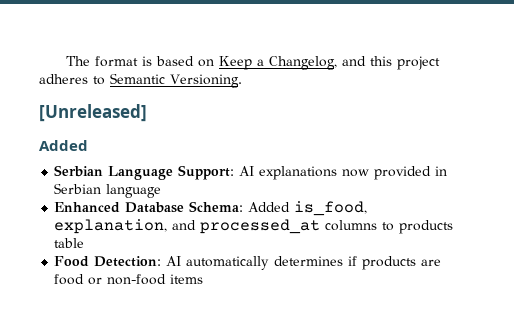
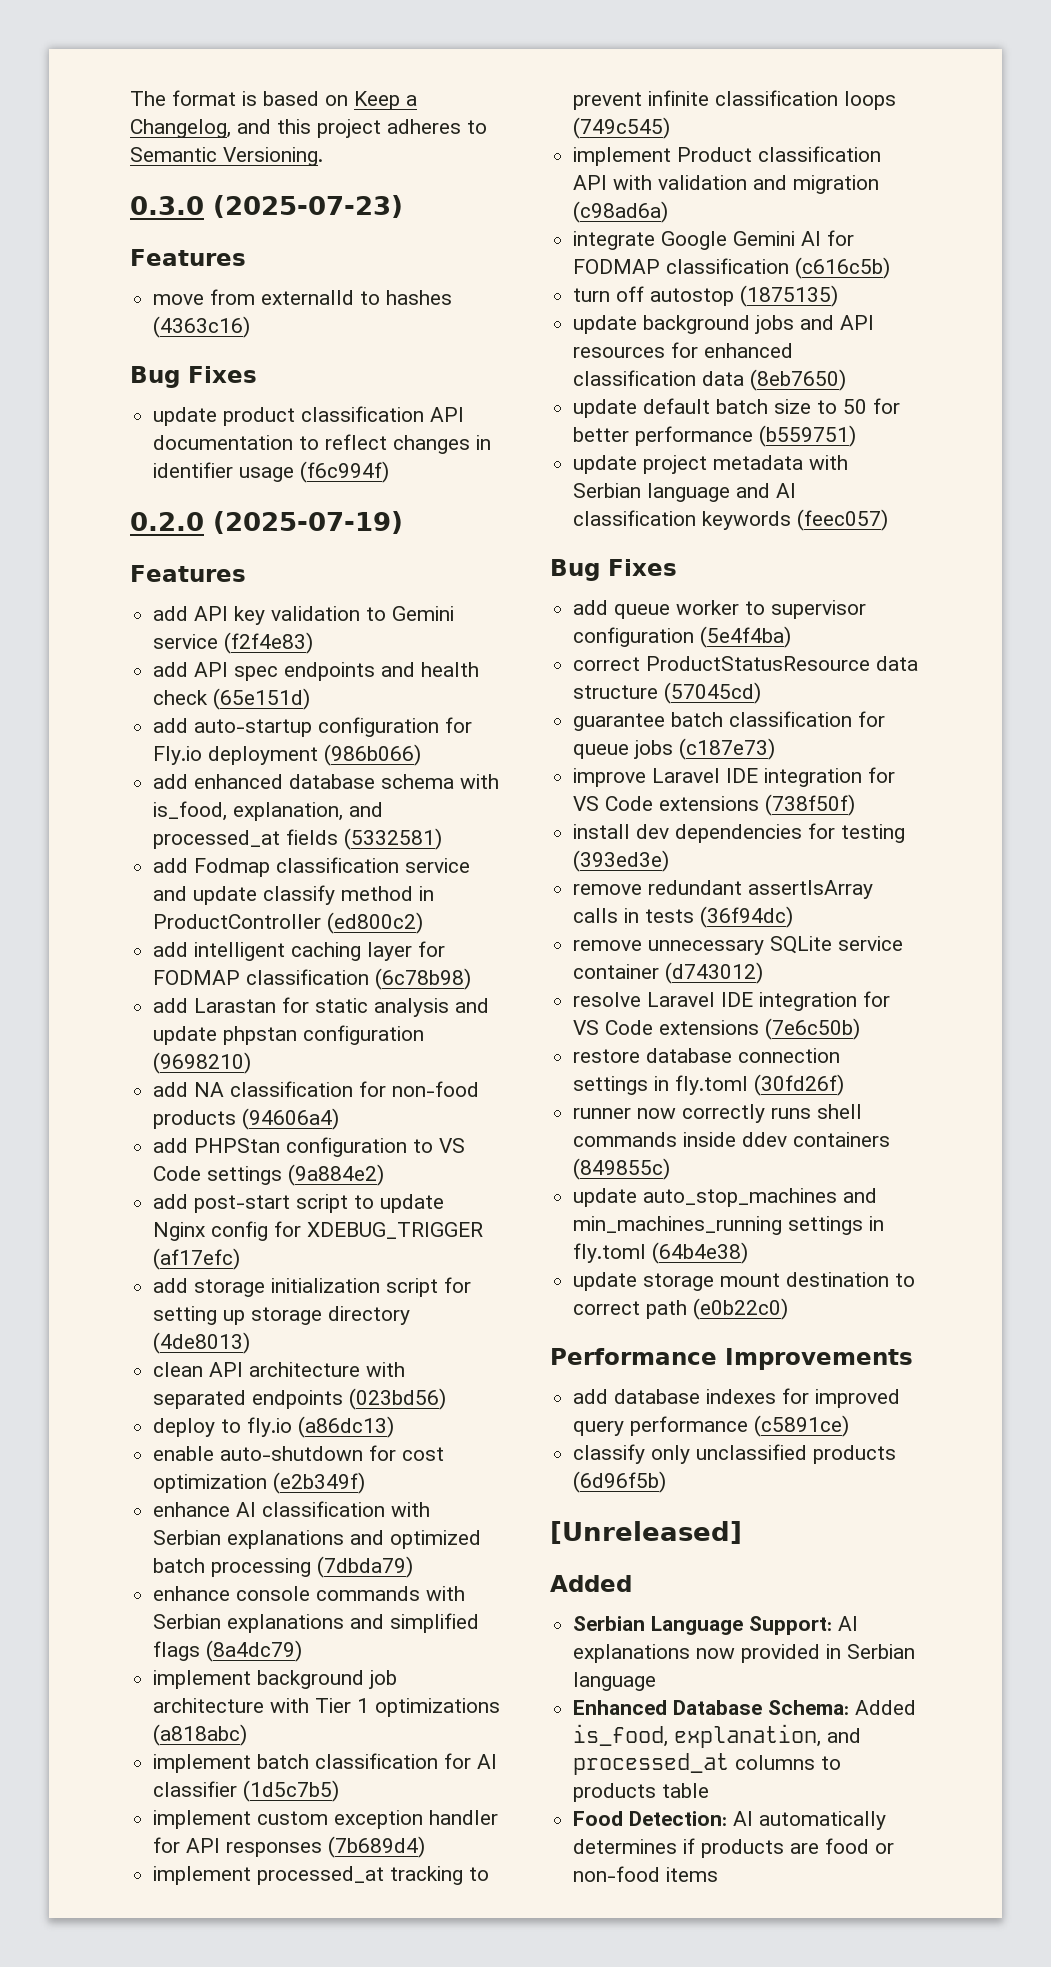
+ 0.3.0 (2025-07-23)
+ Features
+ move from externalId to hashes (4363c16)
+ Bug Fixes
+ update product classification API documentation to reflect changes in identifier usage (f6c994f)
+ 0.2.0 (2025-07-19)
+ Features
+ add API key validation to Gemini service (f2f4e83)
+ add API spec endpoints and health check (65e151d)
+ add auto-startup configuration for Fly.io deployment (986b066)
+ add enhanced database schema with is_food, explanation, and processed_at fields (5332581)
+ add Fodmap classification service and update classify method in ProductController (ed800c2)
+ add intelligent caching layer for FODMAP classification (6c78b98)
+ add Larastan for static analysis and update phpstan configuration (9698210)
+ add NA classification for non-food products (94606a4)
+ add PHPStan configuration to VS Code settings (9a884e2)
+ add post-start script to update Nginx config for XDEBUG_TRIGGER (af17efc)
+ add storage initialization script for setting up storage directory (4de8013)
+ clean API architecture with separated endpoints (023bd56)
+ deploy to fly.io (a86dc13)
+ enable auto-shutdown for cost optimization (e2b349f)
+ enhance AI classification with Serbian explanations and optimized batch processing (7dbda79)
+ enhance console commands with Serbian explanations and simplified flags (8a4dc79)
+ implement background job architecture with Tier 1 optimizations (a818abc)
+ implement batch classification for AI classifier (1d5c7b5)
+ implement custom exception handler for API responses (7b689d4)
+ implement processed_at tracking to prevent infinite classification loops (749c545)
+ implement Product classification API with validation and migration (c98ad6a)
+ integrate Google Gemini AI for FODMAP classification (c616c5b)
+ turn off autostop (1875135)
+ update background jobs and API resources for enhanced classification data (8eb7650)
+ update default batch size to 50 for better performance (b559751)
+ update project metadata with Serbian language and AI classification keywords (feec057)
+ Bug Fixes
+ add queue worker to supervisor configuration (5e4f4ba)
+ correct ProductStatusResource data structure (57045cd)
+ guarantee batch classification for queue jobs (c187e73)
+ improve Laravel IDE integration for VS Code extensions (738f50f)
+ install dev dependencies for testing (393ed3e)
+ remove redundant assertIsArray calls in tests (36f94dc)
+ remove unnecessary SQLite service container (d743012)
+ resolve Laravel IDE integration for VS Code extensions (7e6c50b)
+ restore database connection settings in fly.toml (30fd26f)
+ runner now correctly runs shell commands inside ddev containers (849855c)
+ update auto_stop_machines and min_machines_running settings in fly.toml (64b4e38)
+ update storage mount destination to correct path (e0b22c0)
+ Performance Improvements
+ add database indexes for improved query performance (c5891ce)
+ classify only unclassified products (6d96f5b)

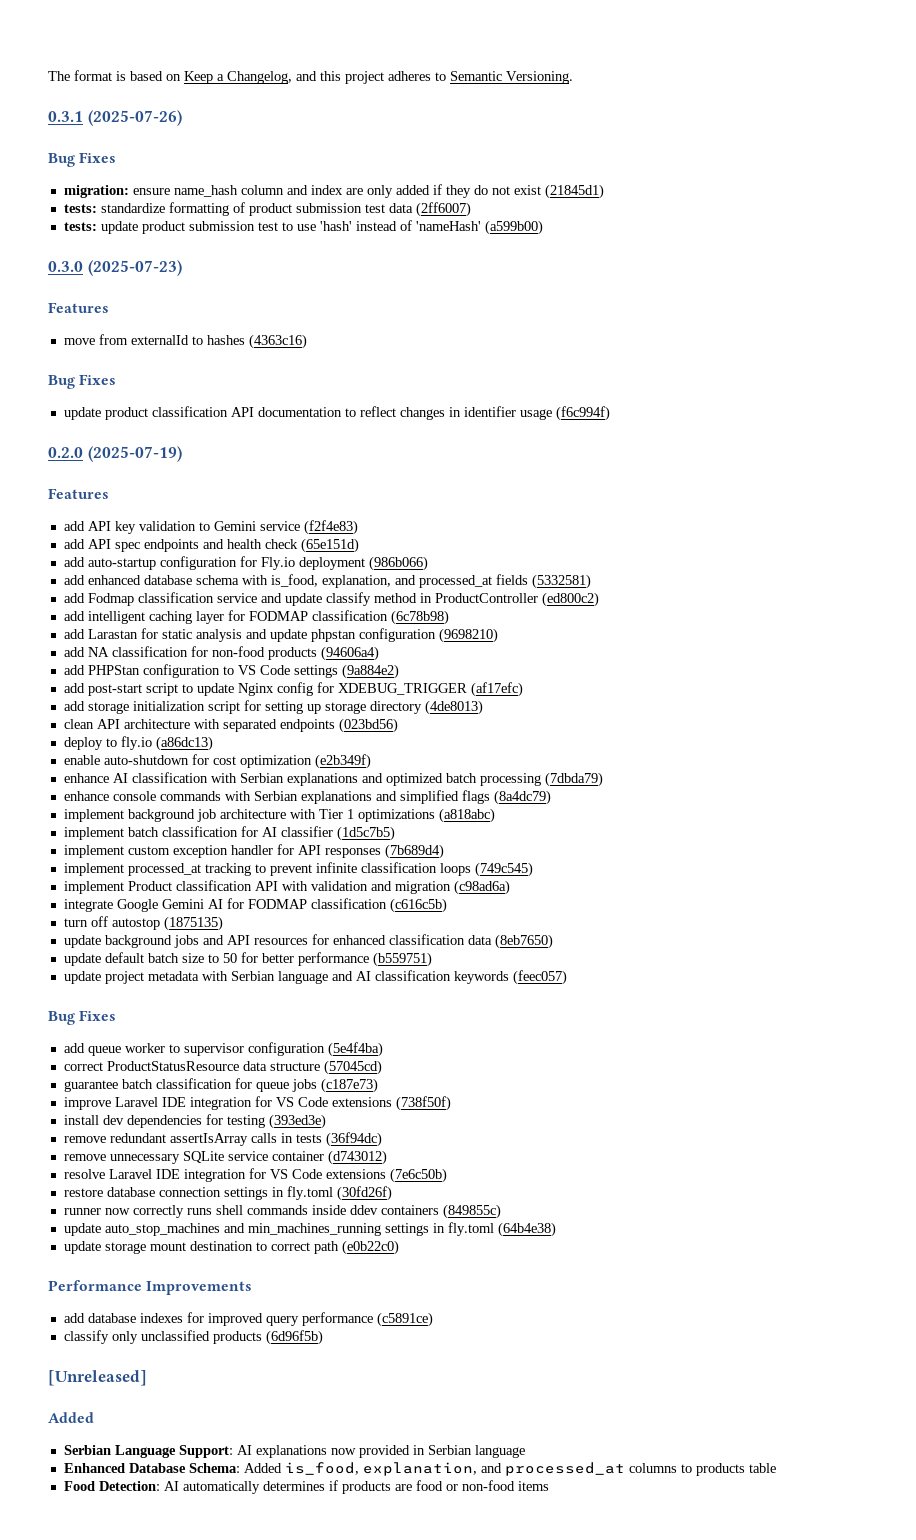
+ 0.3.1 (2025-07-26)
+ Bug Fixes
+ migration: ensure name_hash column and index are only added if they do not exist (21845d1)
+ tests: standardize formatting of product submission test data (2ff6007)
+ tests: update product submission test to use 'hash' instead of 'nameHash' (a599b00)

